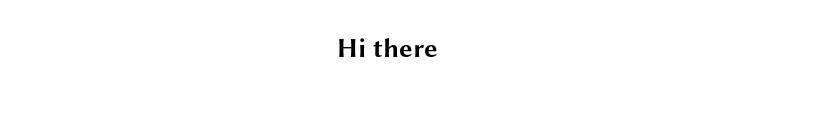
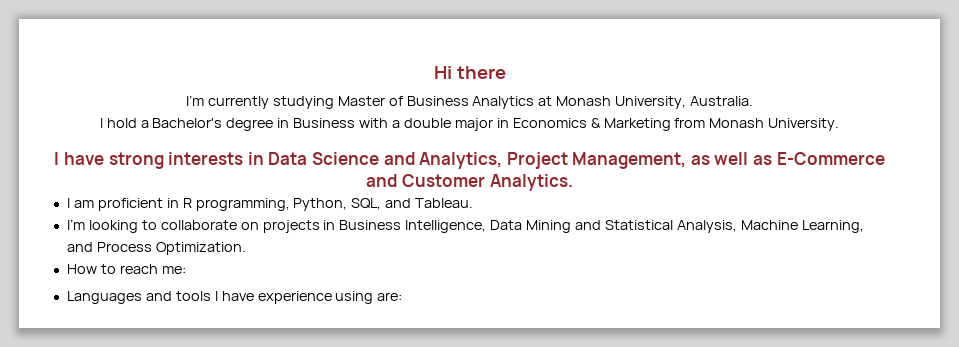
+ I’m currently studying Master of Business Analytics at Monash University, Australia.
+ I hold a Bachelor's degree in Business with a double major in Economics & Marketing from Monash University.
+ I have strong interests in Data Science and Analytics, Project Management, as well as E-Commerce and Customer Analytics.
+ I am proficient in R programming, Python, SQL, and Tableau.
+ I’m looking to collaborate on projects in Business Intelligence, Data Mining and Statistical Analysis, Machine Learning, and Process Optimization.
+ How to reach me:
+ Languages and tools I have experience using are:

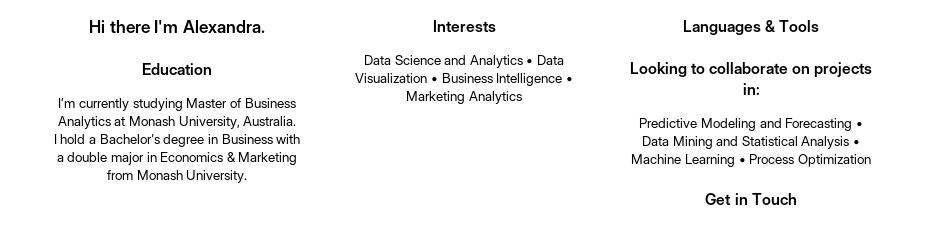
- Hi there
+ Hi there I'm Alexandra.
+ Education
- I have strong interests in Data Science and Analytics, Project Management, as well as E-Commerce and Customer Analytics.
- I am proficient in R programming, Python, SQL, and Tableau.
- I’m looking to collaborate on projects in Business Intelligence, Data Mining and Statistical Analysis, Machine Learning, and Process Optimization.
- How to reach me:
- Languages and tools I have experience using are:
+ Interests
+ Data Science and Analytics • Data Visualization • Business Intelligence • Marketing Analytics
+ Languages & Tools
+ Looking to collaborate on projects in:
+ Predictive Modeling and Forecasting • Data Mining and Statistical Analysis • Machine Learning • Process Optimization
+ Get in Touch

